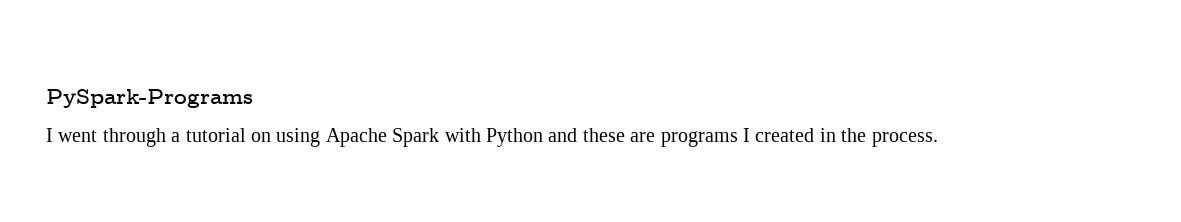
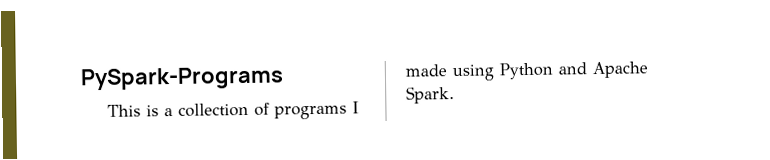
- I went through a tutorial on using Apache Spark with Python and these are programs I created in the process.
+ This is a collection of programs I made using Python and Apache Spark.

